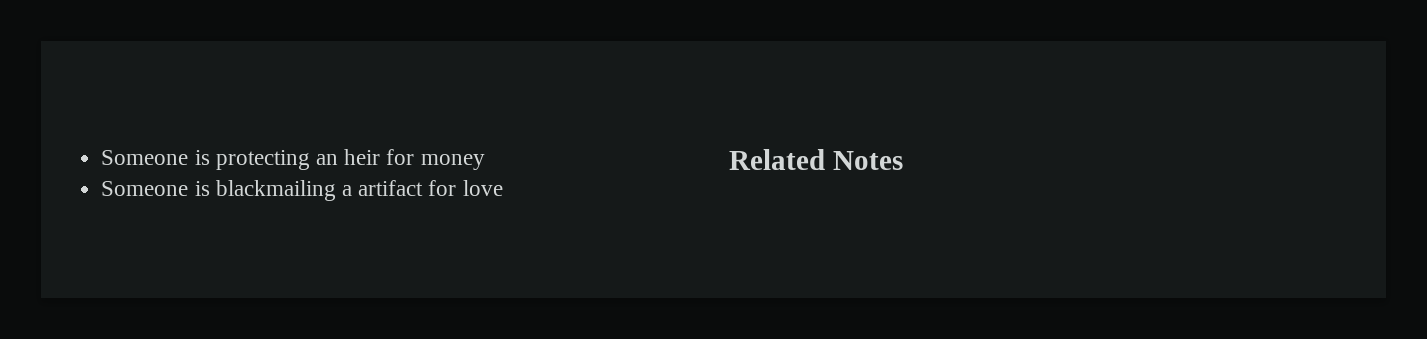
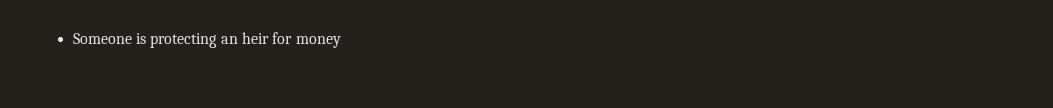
- Someone is blackmailing a artifact for love
- Related Notes

